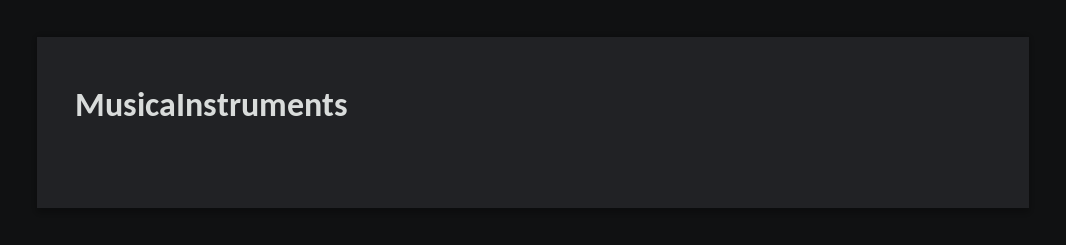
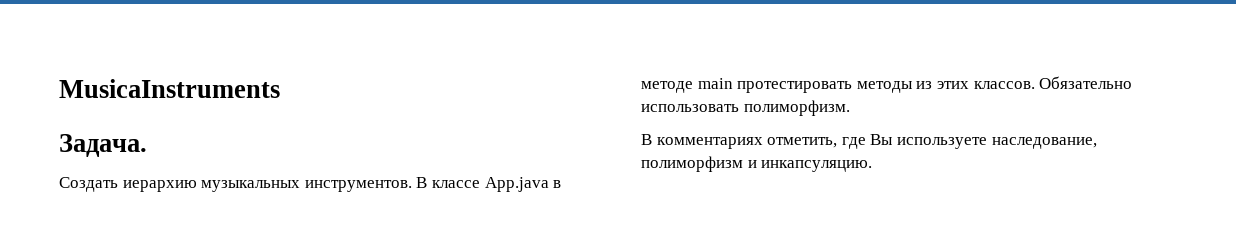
+ Задача.
+ Создать иерархию музыкальных инструментов. В классе App.java в методе main протестировать методы из этих классов. Обязательно использовать полиморфизм.
+ В комментариях отметить, где Вы используете наследование, полиморфизм и инкапсуляцию.

